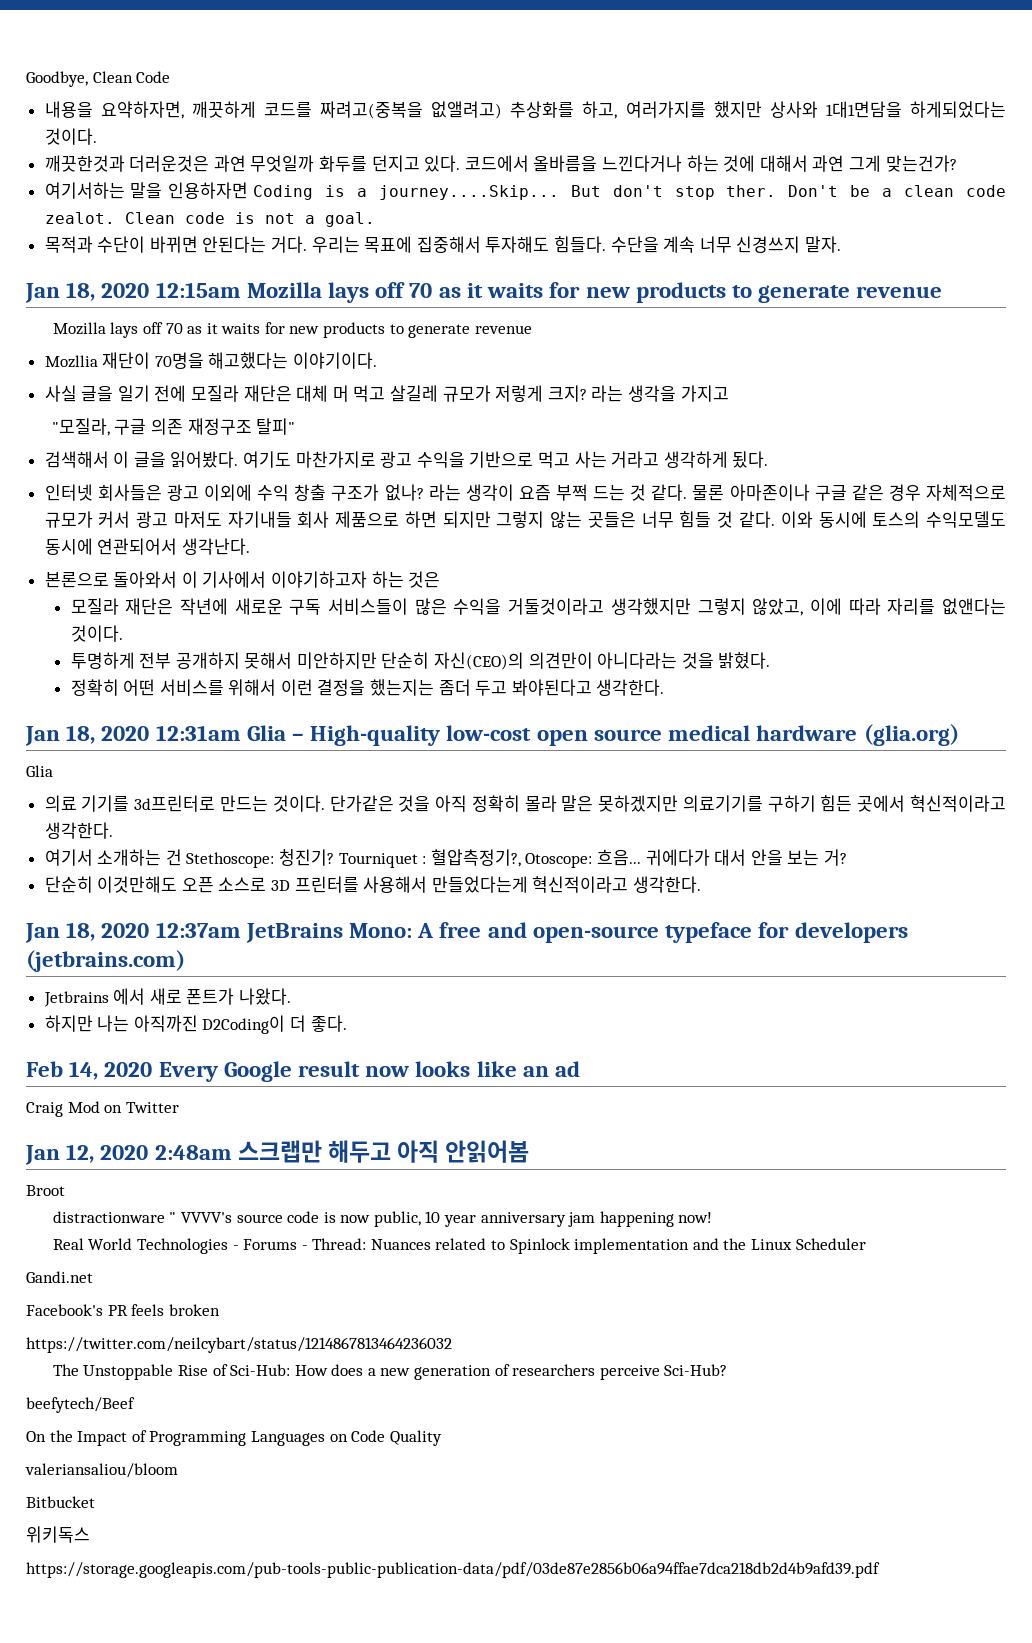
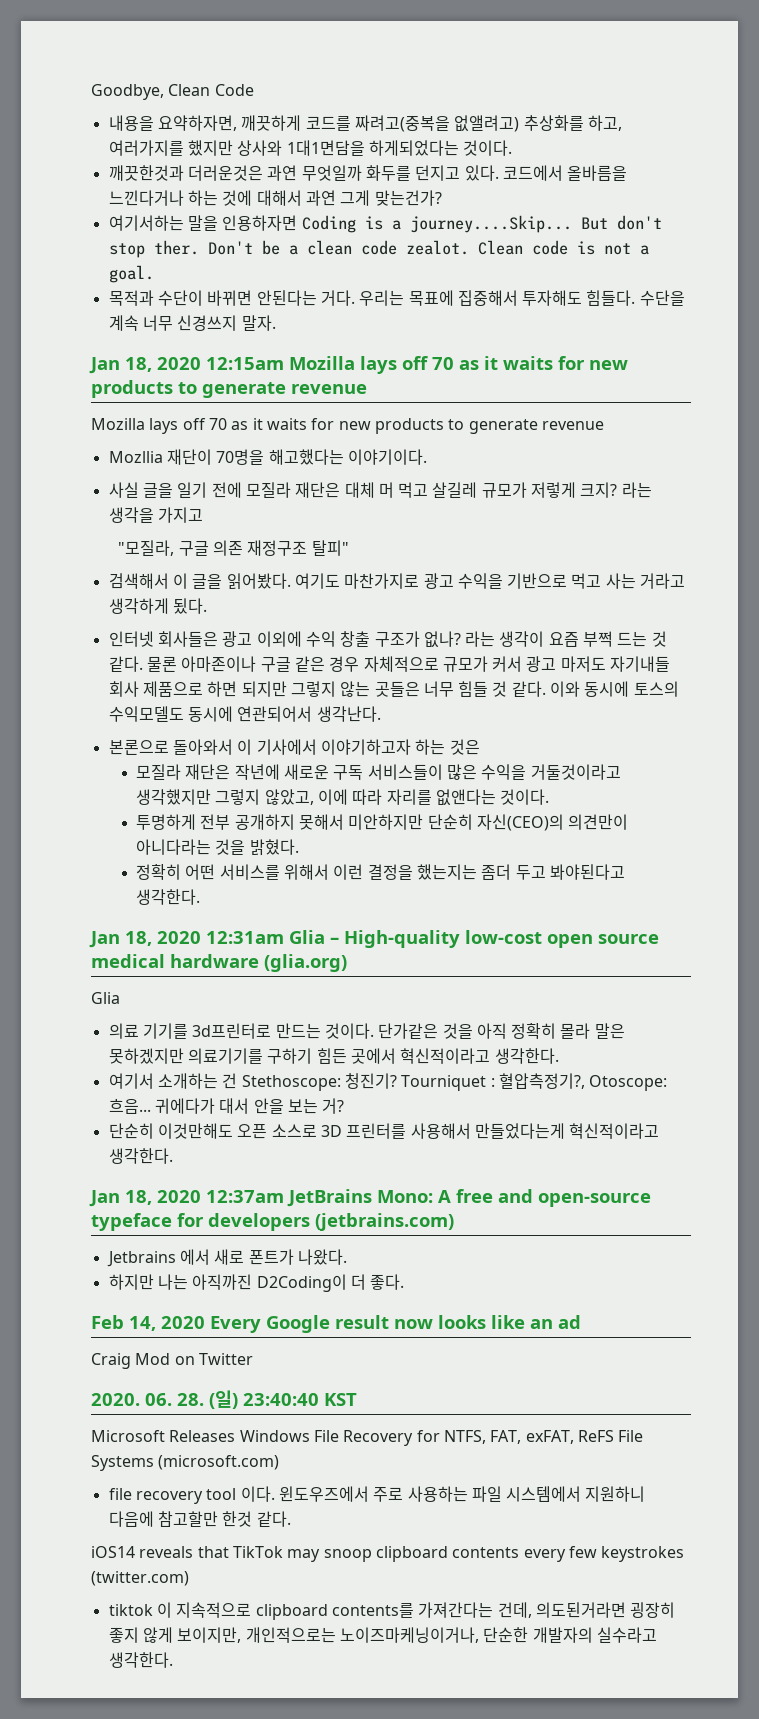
- Jan 12, 2020 2:48am 스크랩만 해두고 아직 안읽어봄
- Broot
- distractionware " VVVV's source code is now public, 10 year anniversary jam happening now!
- Real World Technologies - Forums - Thread: Nuances related to Spinlock implementation and the Linux Scheduler
- Gandi.net
- Facebook's PR feels broken
- https://twitter.com/neilcybart/status/1214867813464236032
- The Unstoppable Rise of Sci-Hub: How does a new generation of researchers perceive Sci-Hub?
- beefytech/Beef
- On the Impact of Programming Languages on Code Quality
- valeriansaliou/bloom
- Bitbucket
- 위키독스
- https://storage.googleapis.com/pub-tools-public-publication-data/pdf/03de87e2856b06a94ffae7dca218db2d4b9afd39.pdf
+ 2020. 06. 28. (일) 23:40:40 KST
+ Microsoft Releases Windows File Recovery for NTFS, FAT, exFAT, ReFS File Systems (microsoft.com)
+ file recovery tool 이다. 윈도우즈에서 주로 사용하는 파일 시스템에서 지원하니 다음에 참고할만 한것 같다.
+ iOS14 reveals that TikTok may snoop clipboard contents every few keystrokes (twitter.com)
+ tiktok 이 지속적으로 clipboard contents를 가져간다는 건데, 의도된거라면 굉장히 좋지 않게 보이지만, 개인적으로는 노이즈마케닝이거나, 단순한 개발자의 실수라고 생각한다.

